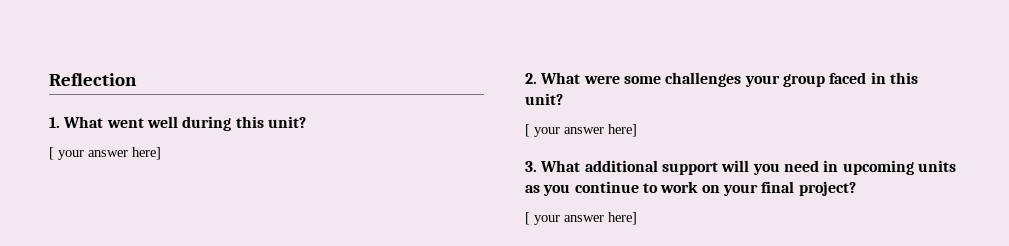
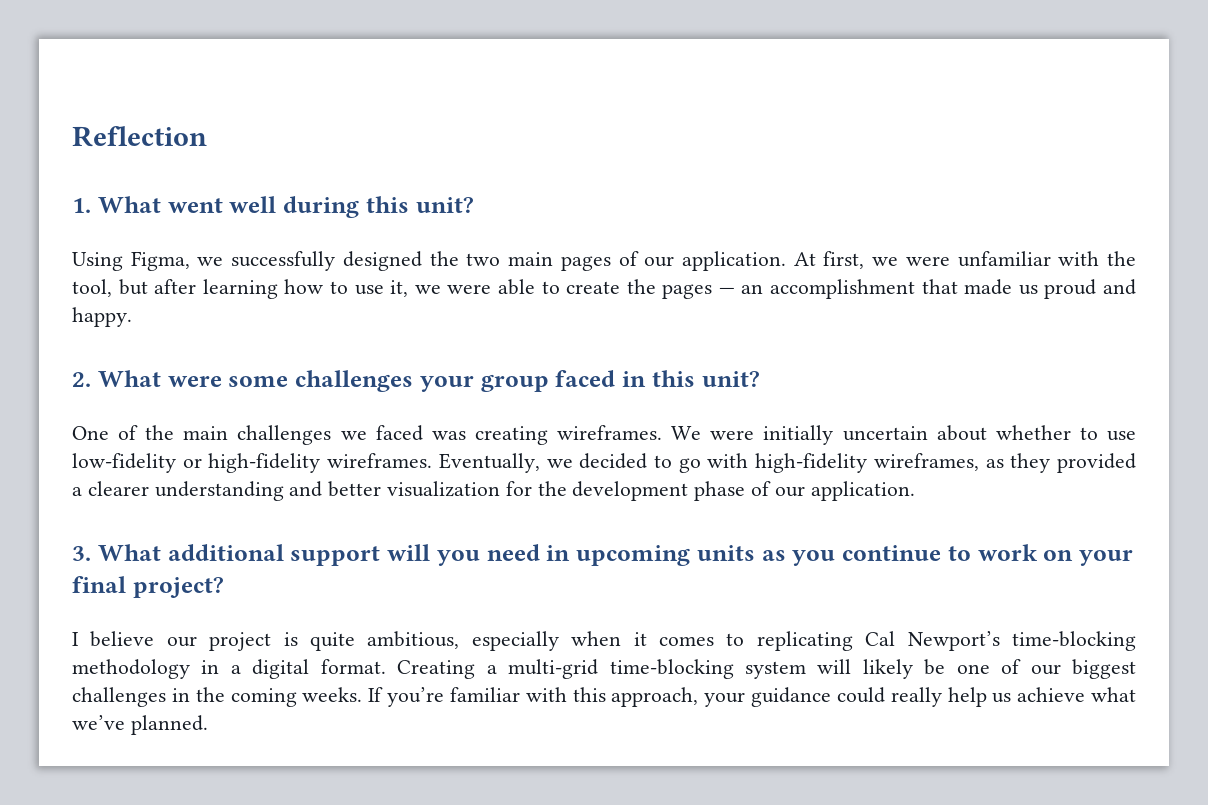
  1. What went well during this unit?
- [ your answer here]
+ Using Figma, we successfully designed the two main pages of our application. At first, we were unfamiliar with the tool, but after learning how to use it, we were able to create the pages — an accomplishment that made us proud and happy.
  2. What were some challenges your group faced in this unit?
- [ your answer here]
+ One of the main challenges we faced was creating wireframes. We were initially uncertain about whether to use low-fidelity or high-fidelity wireframes. Eventually, we decided to go with high-fidelity wireframes, as they provided a clearer understanding and better visualization for the development phase of our application.
  3. What additional support will you need in upcoming units as you continue to work on your final project?
- [ your answer here]
+ I believe our project is quite ambitious, especially when it comes to replicating Cal Newport’s time-blocking methodology in a digital format. Creating a multi-grid time-blocking system will likely be one of our biggest challenges in the coming weeks. If you’re familiar with this approach, your guidance could really help us achieve what we’ve planned.

